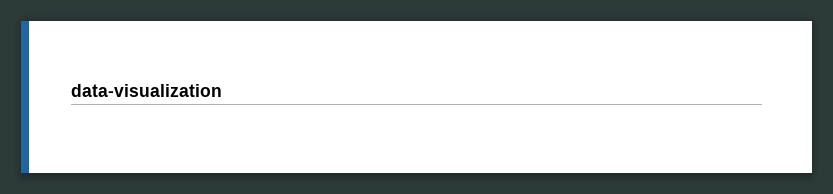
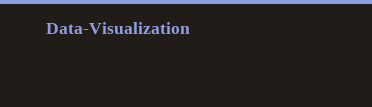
- data-visualization
+ Data-Visualization

